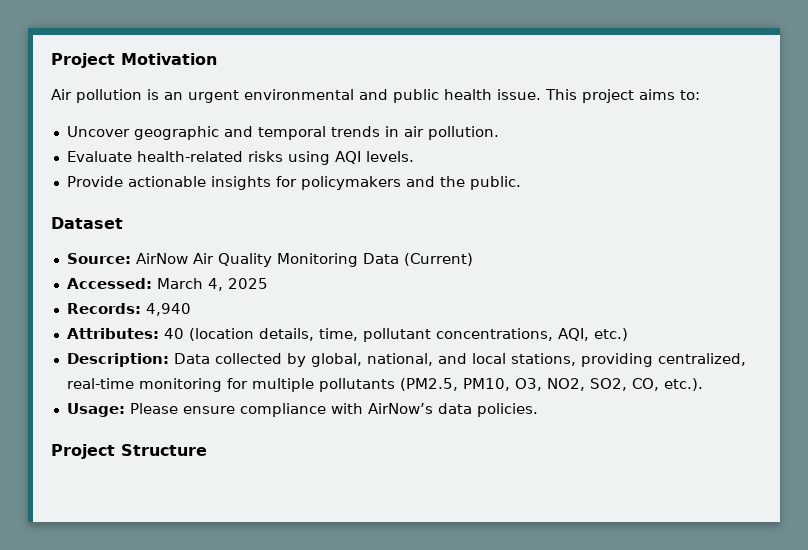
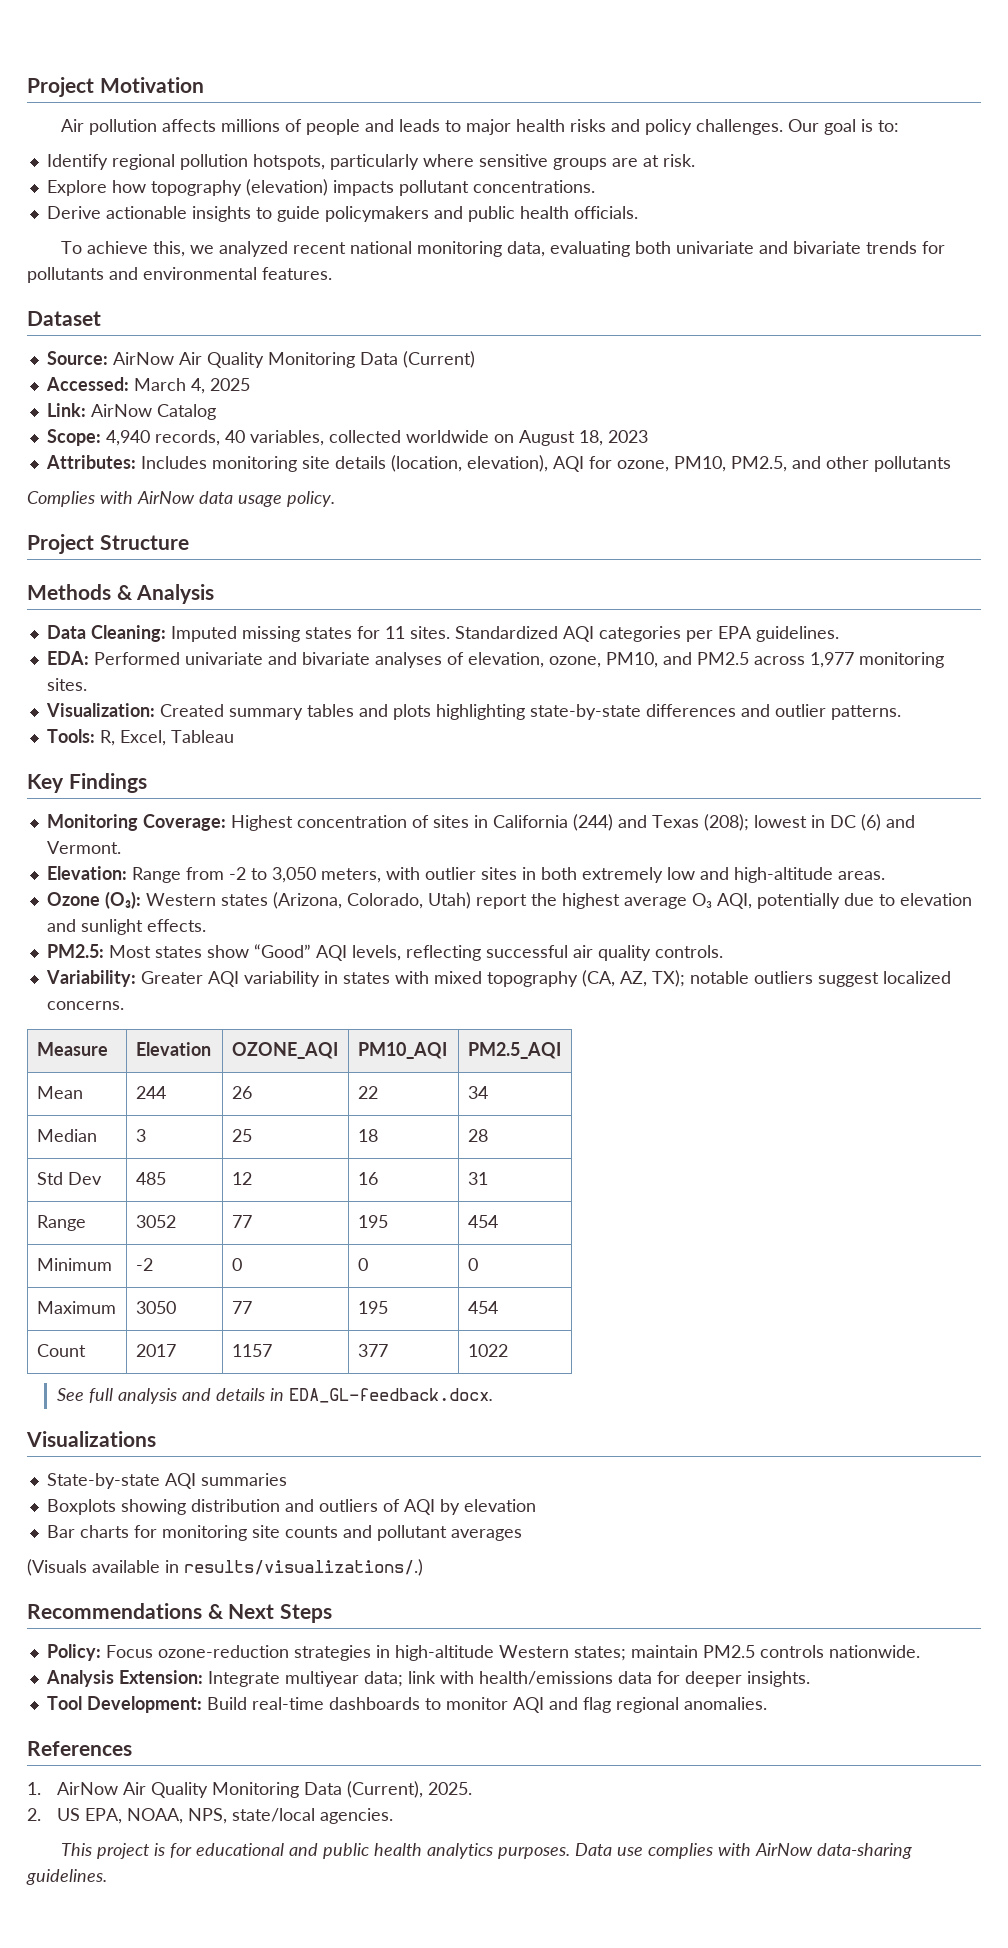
- Air pollution is an urgent environmental and public health issue. This project aims to:
- Uncover geographic and temporal trends in air pollution.
- Evaluate health-related risks using AQI levels.
- Provide actionable insights for policymakers and the public.
+ Air pollution affects millions of people and leads to major health risks and policy challenges. Our goal is to:
+ Identify regional pollution hotspots, particularly where sensitive groups are at risk.
+ Explore how topography (elevation) impacts pollutant concentrations.
+ Derive actionable insights to guide policymakers and public health officials.
+ To achieve this, we analyzed recent national monitoring data, evaluating both univariate and bivariate trends for pollutants and environmental features.
- Records: 4,940
- Attributes: 40 (location details, time, pollutant concentrations, AQI, etc.)
- Description: Data collected by global, national, and local stations, providing centralized, real-time monitoring for multiple pollutants (PM2.5, PM10, O3, NO2, SO2, CO, etc.).
- Usage: Please ensure compliance with AirNow’s data policies.
+ Link: AirNow Catalog
+ Scope: 4,940 records, 40 variables, collected worldwide on August 18, 2023
+ Attributes: Includes monitoring site details (location, elevation), AQI for ozone, PM10, PM2.5, and other pollutants
+ Complies with AirNow data usage policy.
  Project Structure
+ Methods & Analysis
+ Data Cleaning: Imputed missing states for 11 sites. Standardized AQI categories per EPA guidelines.
+ EDA: Performed univariate and bivariate analyses of elevation, ozone, PM10, and PM2.5 across 1,977 monitoring sites.
+ Visualization: Created summary tables and plots highlighting state-by-state differences and outlier patterns.
+ Tools: R, Excel, Tableau
+ Key Findings
+ Monitoring Coverage: Highest concentration of sites in California (244) and Texas (208); lowest in DC (6) and Vermont.
+ Elevation: Range from -2 to 3,050 meters, with outlier sites in both extremely low and high-altitude areas.
+ Ozone (O₃): Western states (Arizona, Colorado, Utah) report the highest average O₃ AQI, potentially due to elevation and sunlight effects.
+ PM2.5: Most states show “Good” AQI levels, reflecting successful air quality controls.
+ Variability: Greater AQI variability in states with mixed topography (CA, AZ, TX); notable outliers suggest localized concerns.
+ Measure | Elevation | OZONE_AQI | PM10_AQI | PM2.5_AQI
+ Mean | 244 | 26 | 22 | 34
+ Median | 3 | 25 | 18 | 28
+ Std Dev | 485 | 12 | 16 | 31
+ Range | 3052 | 77 | 195 | 454
+ Minimum | -2 | 0 | 0 | 0
+ Maximum | 3050 | 77 | 195 | 454
+ Count | 2017 | 1157 | 377 | 1022
+ See full analysis and details in EDA_GL-feedback.docx.
+ Visualizations
+ State-by-state AQI summaries
+ Boxplots showing distribution and outliers of AQI by elevation
+ Bar charts for monitoring site counts and pollutant averages
+ (Visuals available in results/visualizations/.)
+ Recommendations & Next Steps
+ Policy: Focus ozone-reduction strategies in high-altitude Western states; maintain PM2.5 controls nationwide.
+ Analysis Extension: Integrate multiyear data; link with health/emissions data for deeper insights.
+ Tool Development: Build real-time dashboards to monitor AQI and flag regional anomalies.
+ References
+ 1. AirNow Air Quality Monitoring Data (Current), 2025.
+ 2. US EPA, NOAA, NPS, state/local agencies.
+ This project is for educational and public health analytics purposes. Data use complies with AirNow data-sharing guidelines.

